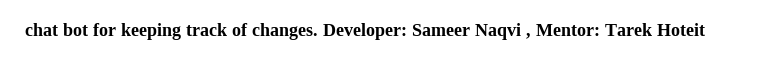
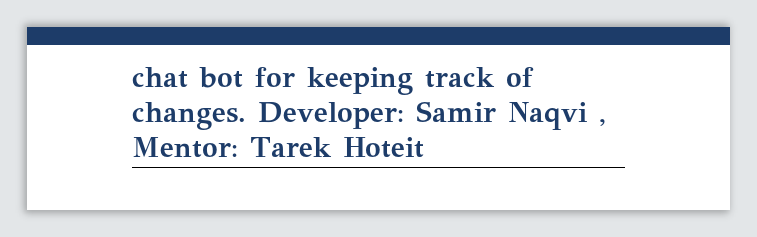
- Developer: Sameer Naqvi , Mentor: Tarek Hoteit
+ Developer: Samir Naqvi , Mentor: Tarek Hoteit

